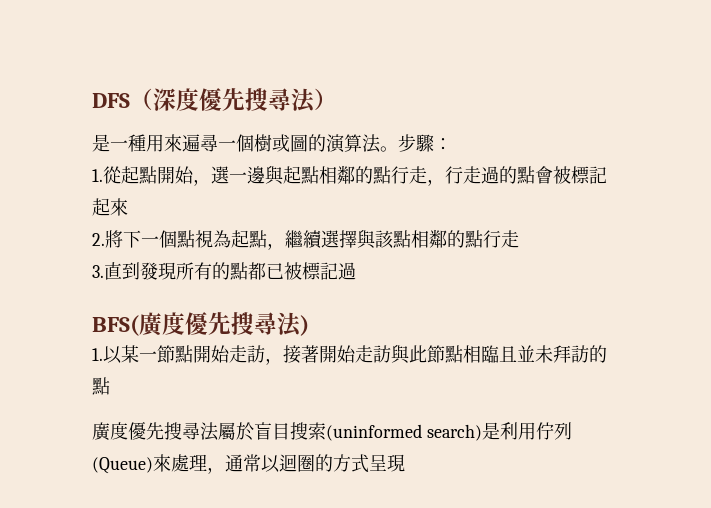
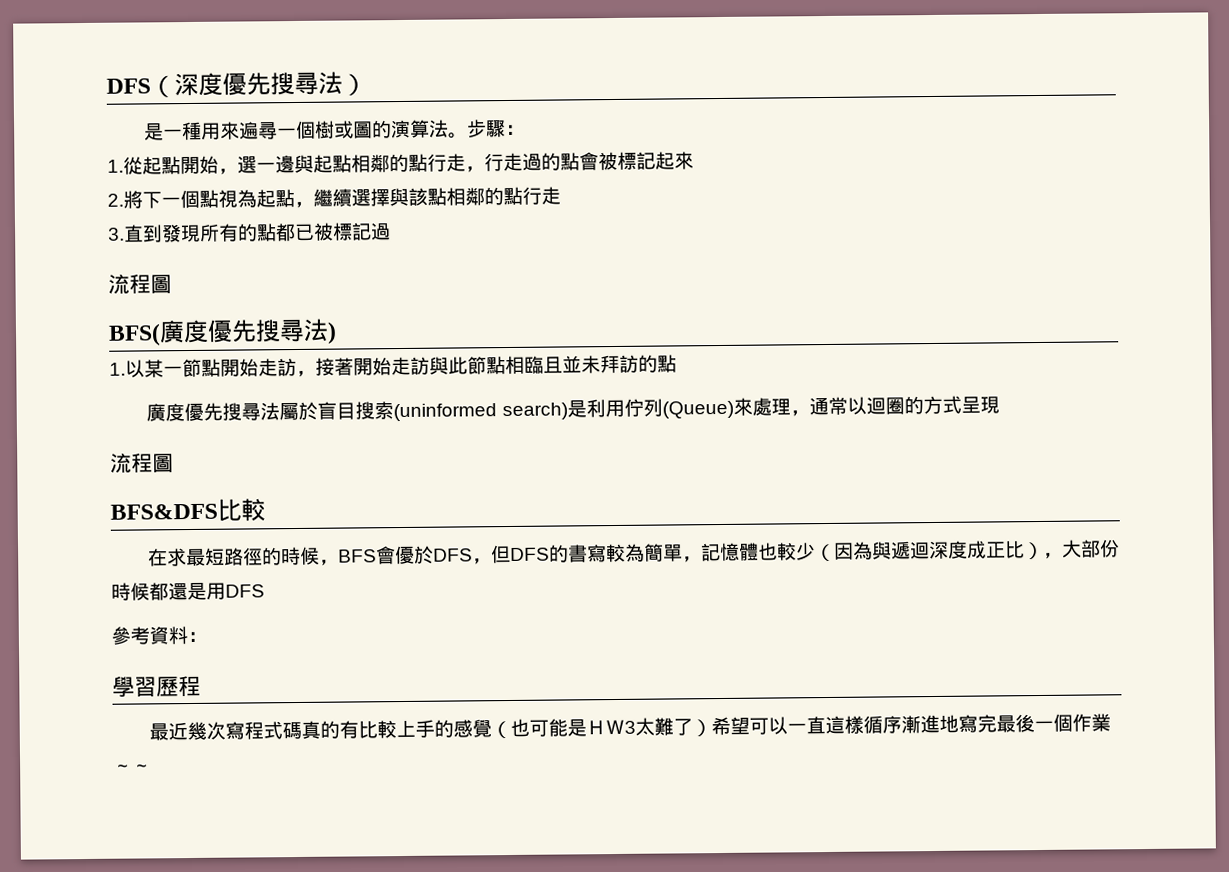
  3.直到發現所有的點都已被標記過
+ 流程圖
  廣度優先搜尋法屬於盲目搜索(uninformed search)是利用佇列(Queue)來處理，通常以迴圈的方式呈現
+ 流程圖
+ BFS&DFS比較
+ 在求最短路徑的時候，BFS會優於DFS，但DFS的書寫較為簡單，記憶體也較少（因為與遞迴深度成正比），大部份時候都還是用DFS
+ 參考資料：
+ 學習歷程
+ 最近幾次寫程式碼真的有比較上手的感覺（也可能是ＨＷ3太難了）希望可以一直這樣循序漸進地寫完最後一個作業～～

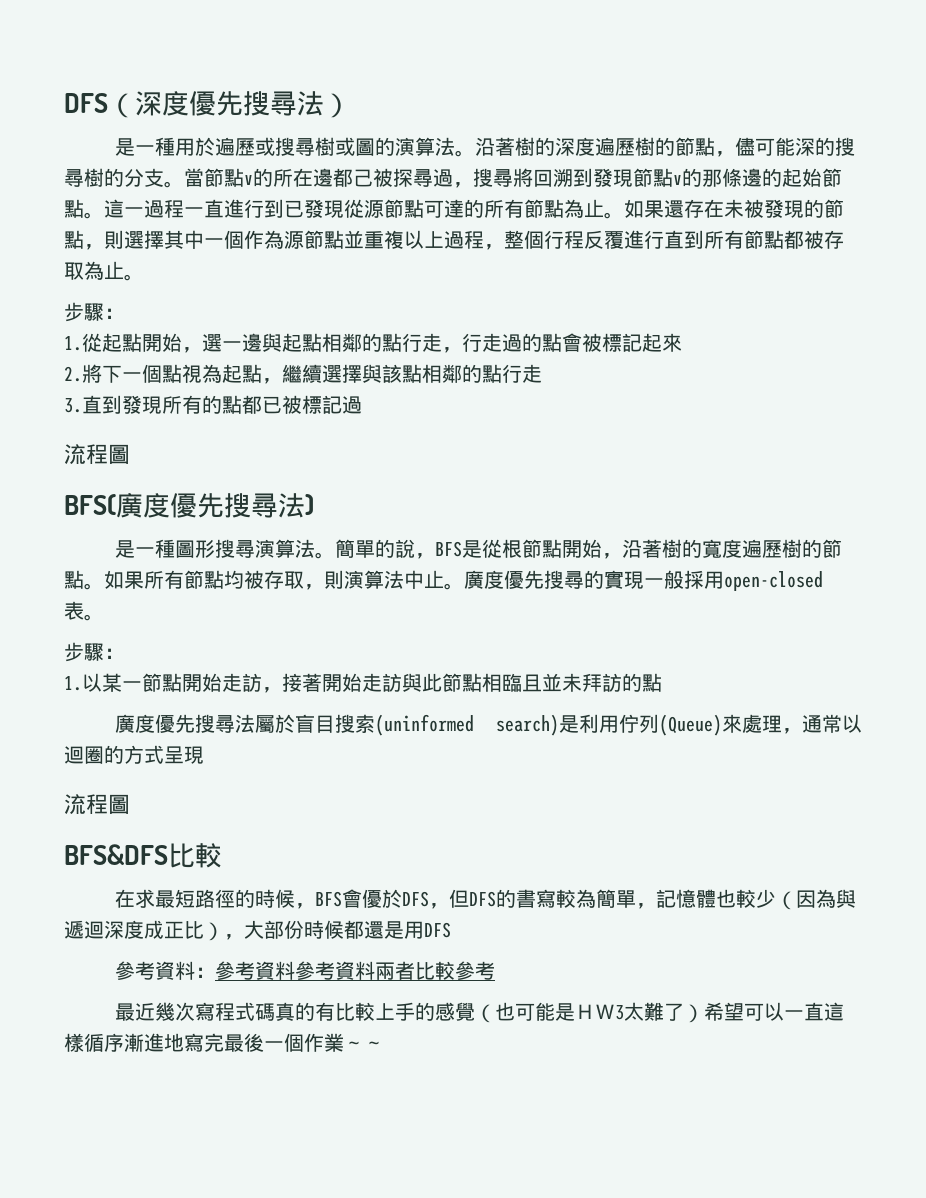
- 是一種用來遍尋一個樹或圖的演算法。步驟：
+ 是一種用於遍歷或搜尋樹或圖的演算法。沿著樹的深度遍歷樹的節點，儘可能深的搜尋樹的分支。當節點v的所在邊都己被探尋過，搜尋將回溯到發現節點v的那條邊的起始節點。這一過程一直進行到已發現從源節點可達的所有節點為止。如果還存在未被發現的節點，則選擇其中一個作為源節點並重複以上過程，整個行程反覆進行直到所有節點都被存取為止。
+ 步驟：
+ 是一種圖形搜尋演算法。簡單的說，BFS是從根節點開始，沿著樹的寬度遍歷樹的節點。如果所有節點均被存取，則演算法中止。廣度優先搜尋的實現一般採用open-closed表。
+ 步驟：
- 參考資料：
- 學習歷程
+ 參考資料：參考資料參考資料兩者比較參考

